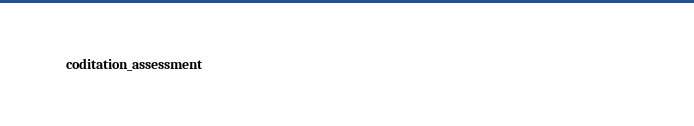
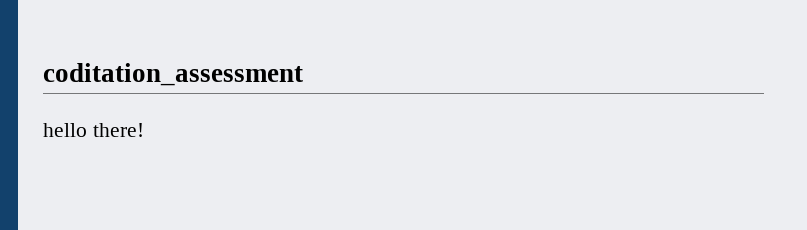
+ hello there!

